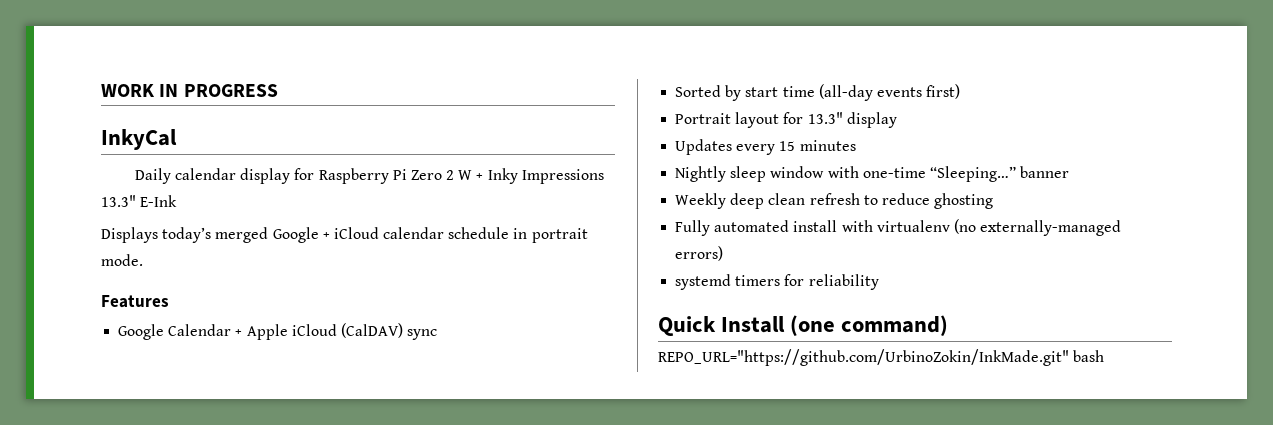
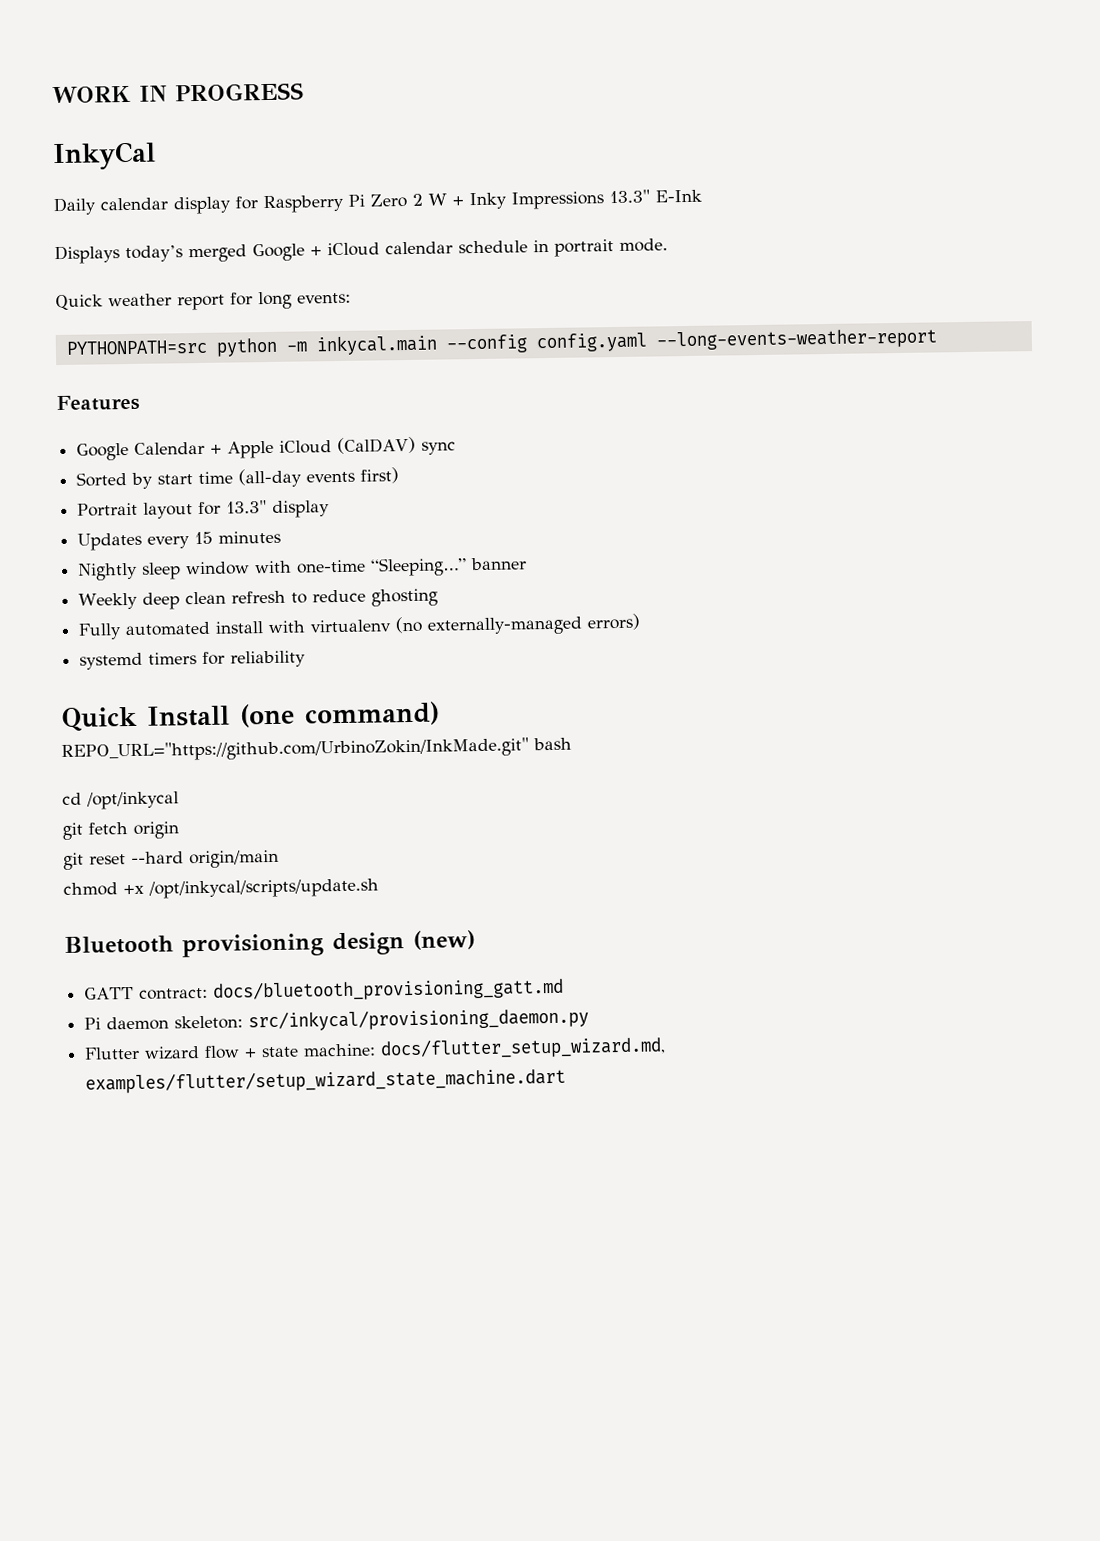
+ Quick weather report for long events:
+ PYTHONPATH=src python -m inkycal.main --config config.yaml --long-events-weather-report
+ cd /opt/inkycal
+ git fetch origin
+ git reset --hard origin/main
+ chmod +x /opt/inkycal/scripts/update.sh
+ Bluetooth provisioning design (new)
+ GATT contract: docs/bluetooth_provisioning_gatt.md
+ Pi daemon skeleton: src/inkycal/provisioning_daemon.py
+ Flutter wizard flow + state machine: docs/flutter_setup_wizard.md, examples/flutter/setup_wizard_state_machine.dart

